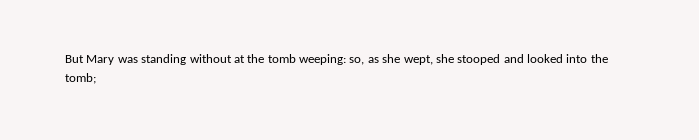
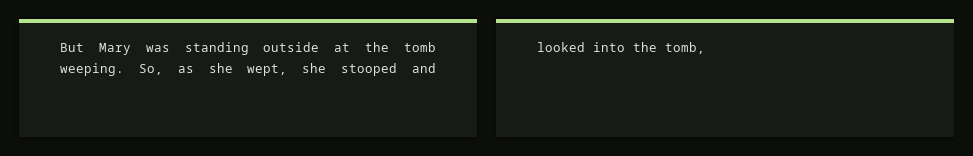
- But Mary was standing without at the tomb weeping: so, as she wept, she stooped and looked into the tomb;
+ But Mary was standing outside at the tomb weeping. So, as she wept, she stooped and looked into the tomb,

